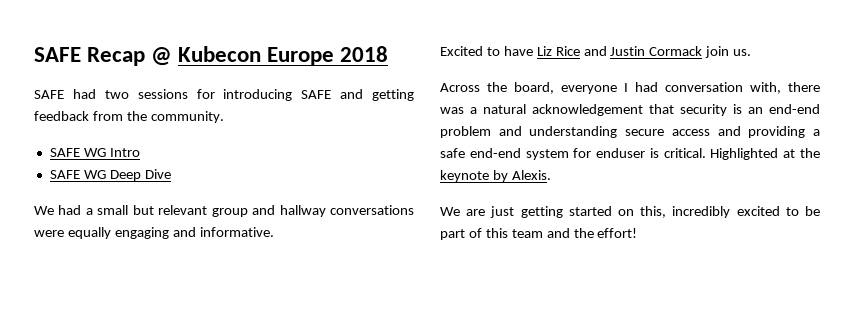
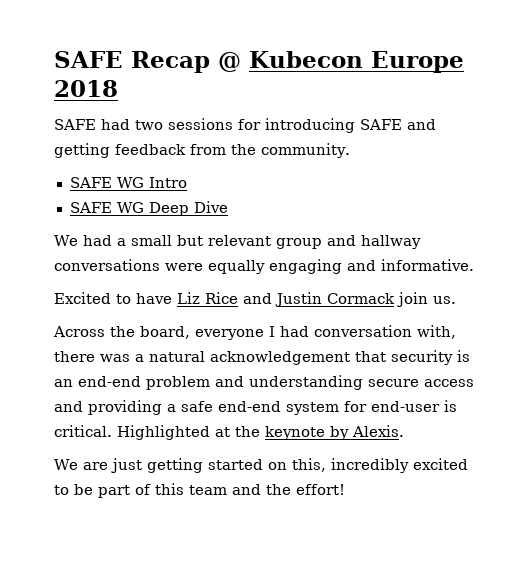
- Across the board, everyone I had conversation with, there was a natural acknowledgement that security is an end-end problem and understanding secure access and providing a safe end-end system for enduser is critical.
+ Across the board, everyone I had conversation with, there was a natural acknowledgement that security is an end-end problem and understanding secure access and providing a safe end-end system for end-user is critical.

